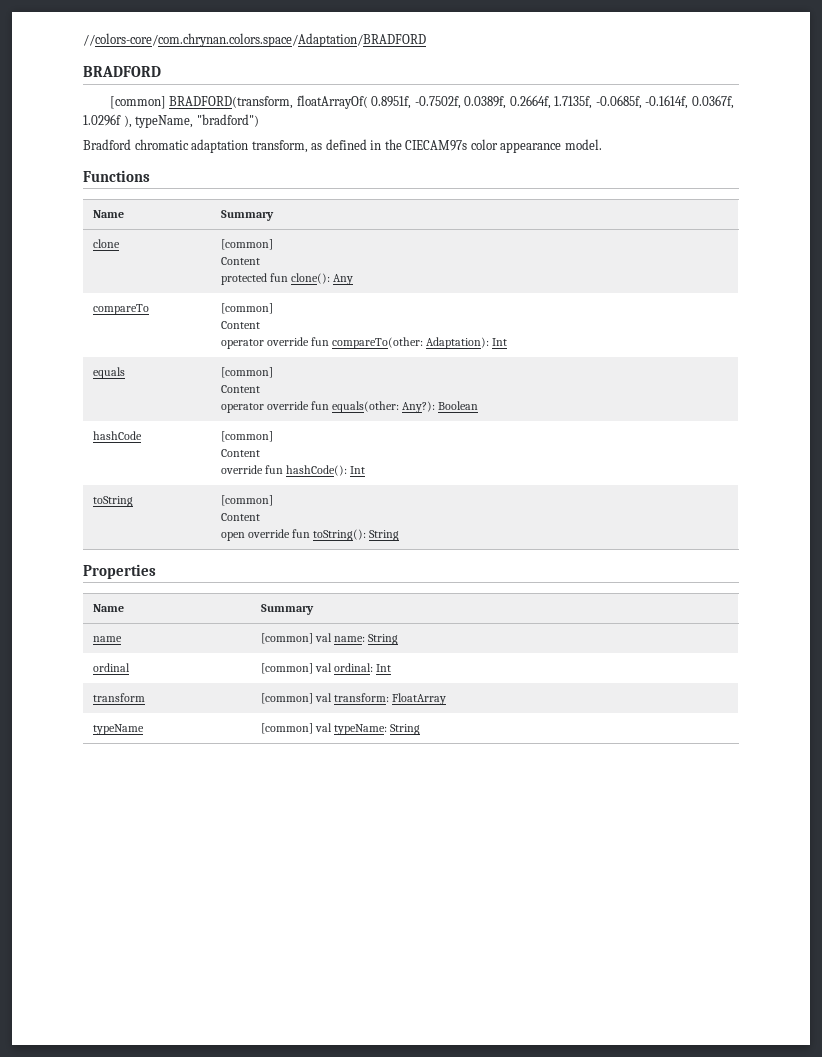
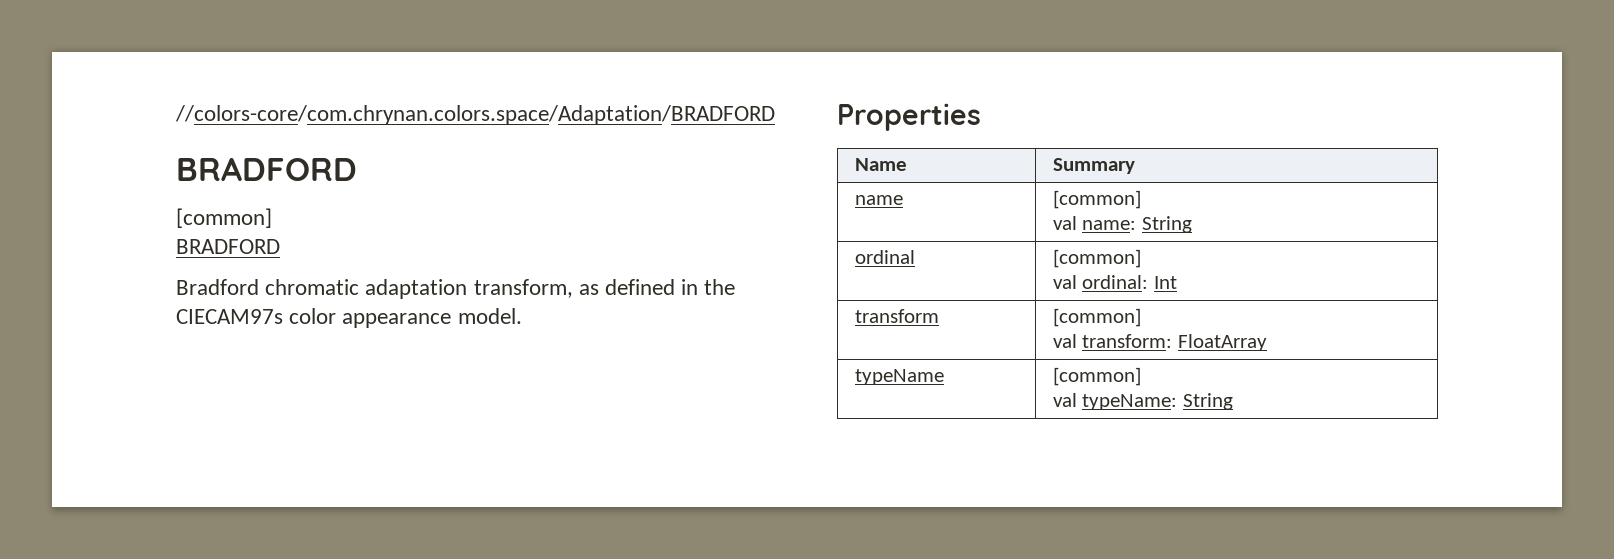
  //colors-core/com.chrynan.colors.space/Adaptation/BRADFORD
  BRADFORD
- [common] BRADFORD(transform, floatArrayOf( 0.8951f, -0.7502f, 0.0389f, 0.2664f, 1.7135f, -0.0685f, -0.1614f, 0.0367f, 1.0296f ), typeName, "bradford")
+ [common]
+ BRADFORD
- Functions
- Name | Summary
- clone | [common]
- Content
- protected fun clone(): Any
- compareTo | [common]
- Content
- operator override fun compareTo(other: Adaptation): Int
- equals | [common]
- Content
- operator override fun equals(other: Any?): Boolean
- hashCode | [common]
- Content
- override fun hashCode(): Int
- toString | [common]
- Content
- open override fun toString(): String
- name | [common] val name: String
+ name | [common]
+ val name: String
- ordinal | [common] val ordinal: Int
+ ordinal | [common]
+ val ordinal: Int
- transform | [common] val transform: FloatArray
+ transform | [common]
+ val transform: FloatArray
- typeName | [common] val typeName: String
+ typeName | [common]
+ val typeName: String

